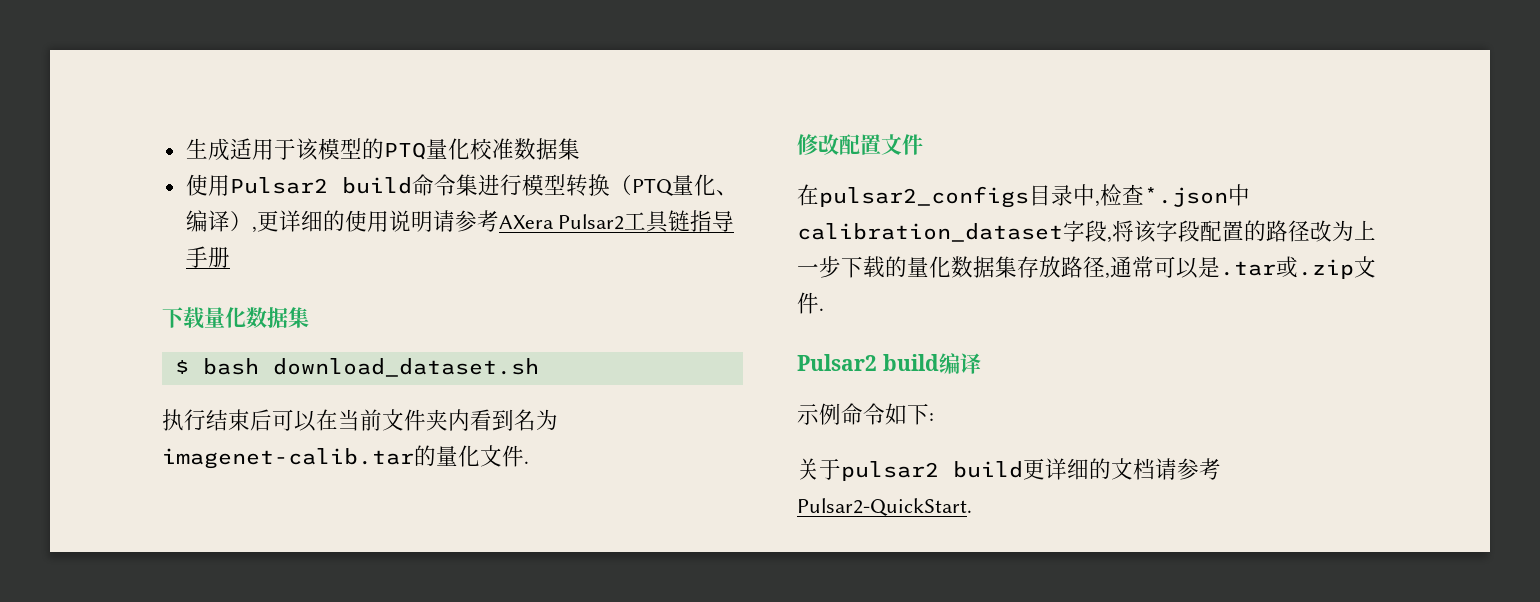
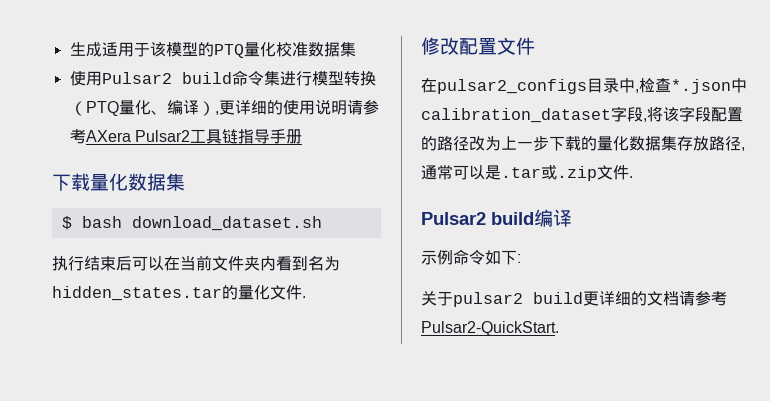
- 执行结束后可以在当前文件夹内看到名为imagenet-calib.tar的量化文件.
+ 执行结束后可以在当前文件夹内看到名为hidden_states.tar的量化文件.

